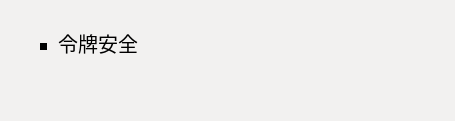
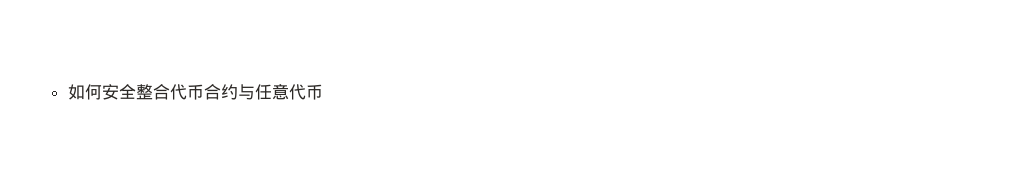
- 令牌安全
+ 如何安全整合代币合约与任意代币

